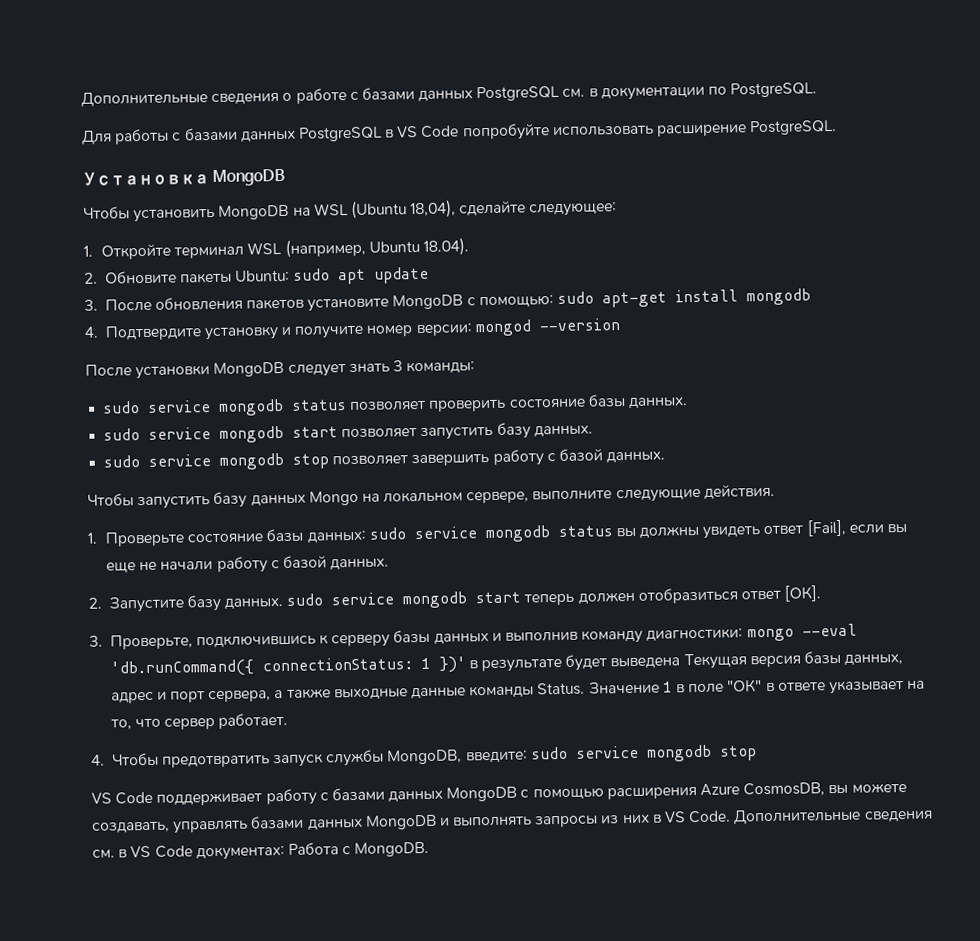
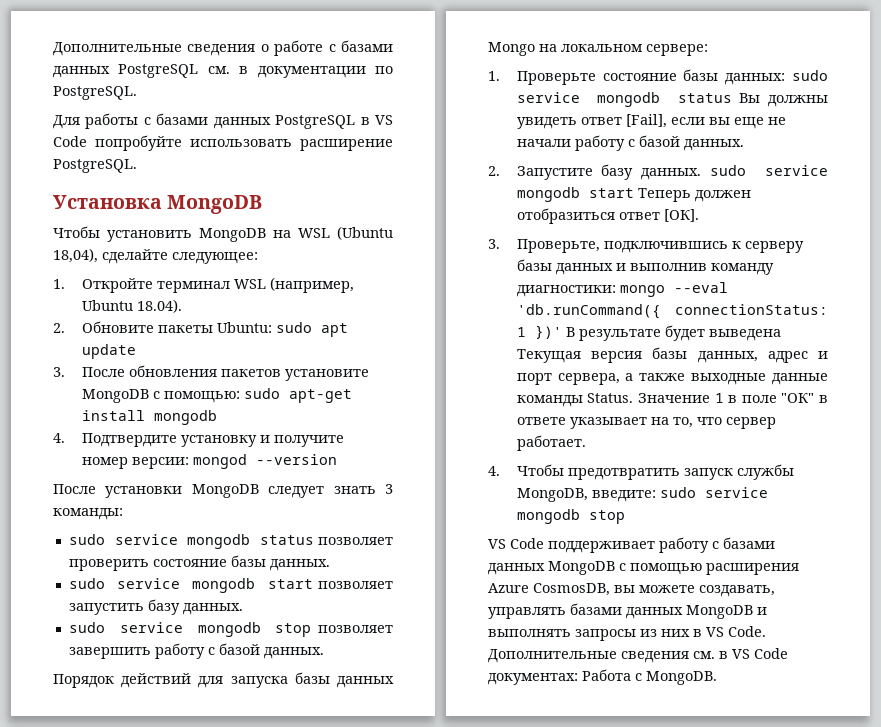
- Чтобы запустить базу данных Mongo на локальном сервере, выполните следующие действия.
+ Порядок действий для запуска базы данных Mongo на локальном сервере:
- 1. Проверьте состояние базы данных: sudo service mongodb status вы должны увидеть ответ [Fail], если вы еще не начали работу с базой данных.
+ 1. Проверьте состояние базы данных: sudo service mongodb status Вы должны увидеть ответ [Fail], если вы еще не начали работу с базой данных.
- 2. Запустите базу данных. sudo service mongodb start теперь должен отобразиться ответ [ОК].
+ 2. Запустите базу данных. sudo service mongodb start Теперь должен отобразиться ответ [ОК].
- 3. Проверьте, подключившись к серверу базы данных и выполнив команду диагностики: mongo --eval 'db.runCommand({ connectionStatus: 1 })' в результате будет выведена Текущая версия базы данных, адрес и порт сервера, а также выходные данные команды Status.
+ 3. Проверьте, подключившись к серверу базы данных и выполнив команду диагностики: mongo --eval 'db.runCommand({ connectionStatus: 1 })' В результате будет выведена Текущая версия базы данных, адрес и порт сервера, а также выходные данные команды Status.

